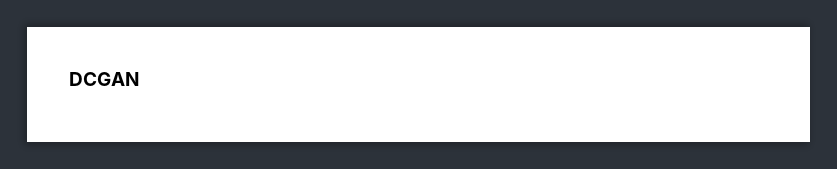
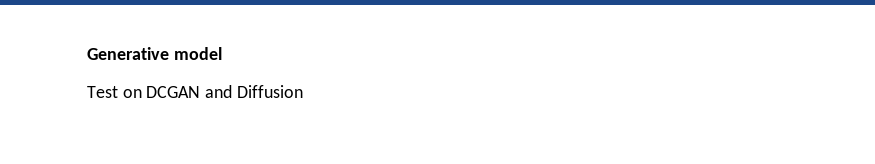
- DCGAN
+ Generative model
+ Test on DCGAN and Diffusion

